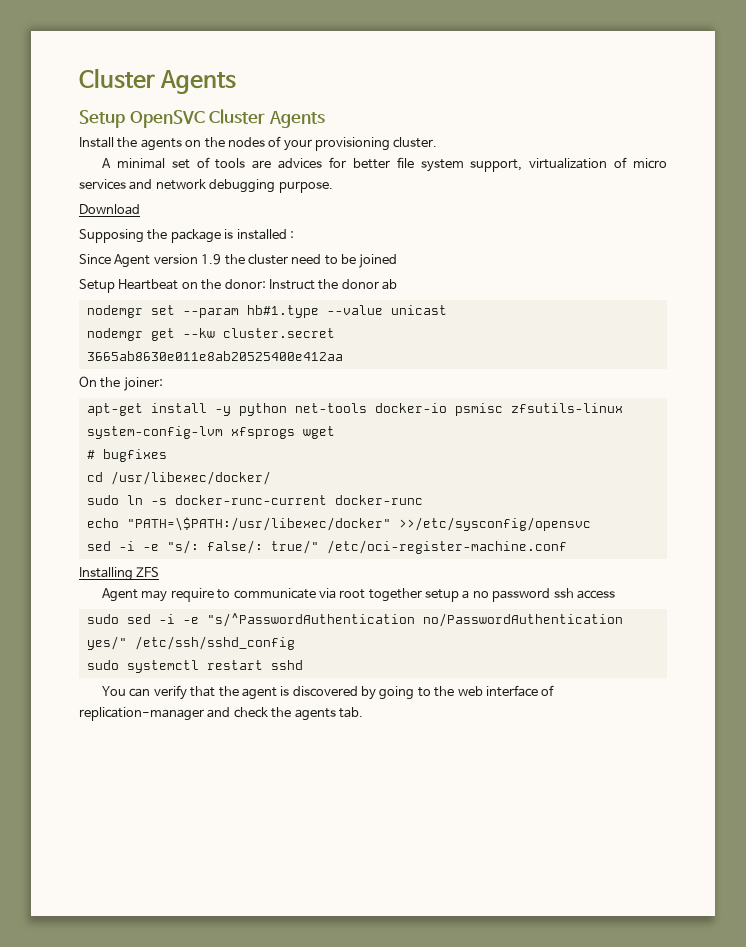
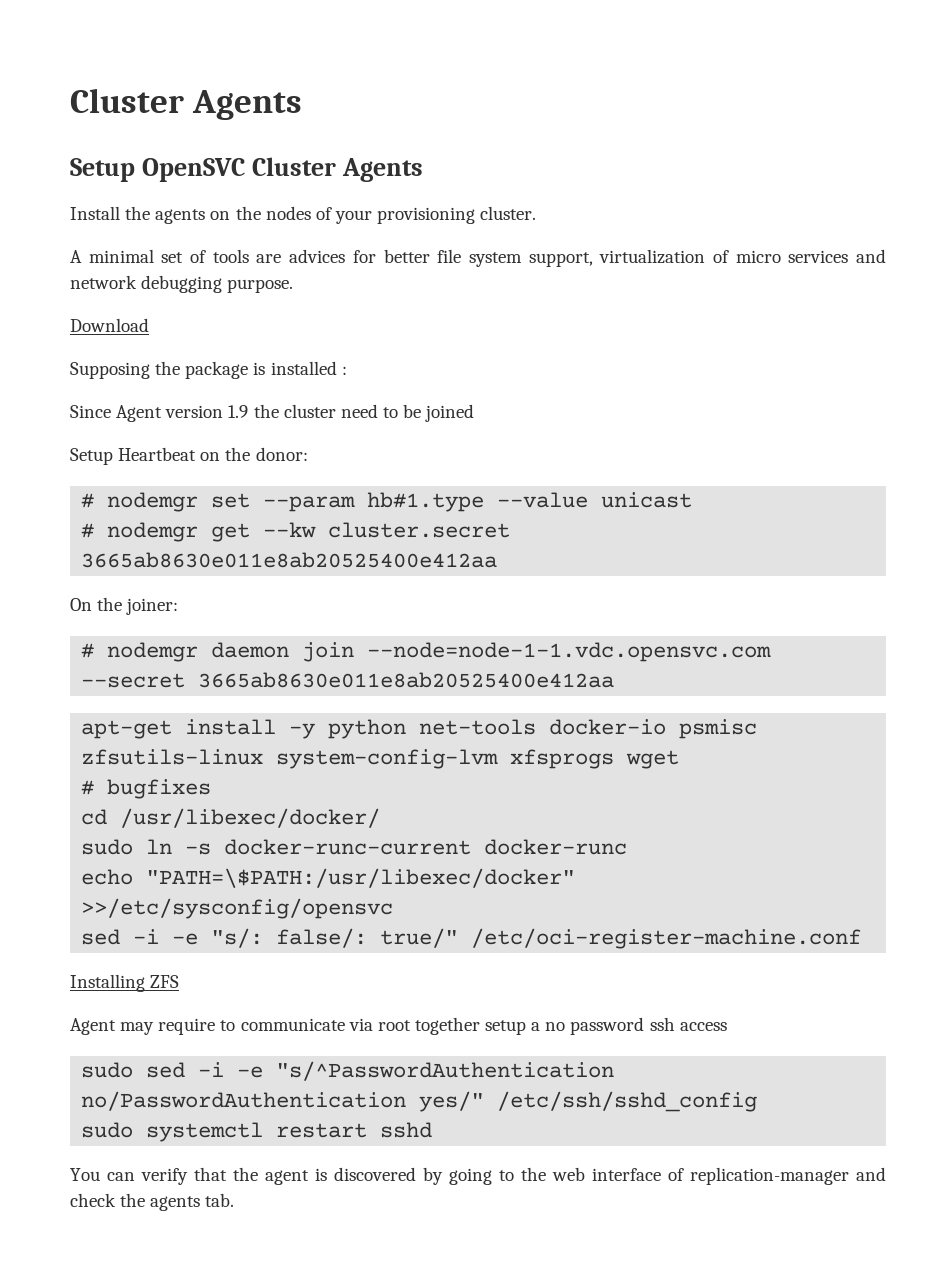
- Setup Heartbeat on the donor: Instruct the donor ab
- nodemgr set --param hb#1.type --value unicast
+ Setup Heartbeat on the donor:
+ # nodemgr set --param hb#1.type --value unicast
- nodemgr get --kw cluster.secret
+ # nodemgr get --kw cluster.secret
+ # nodemgr daemon join --node=node-1-1.vdc.opensvc.com --secret 3665ab8630e011e8ab20525400e412aa

